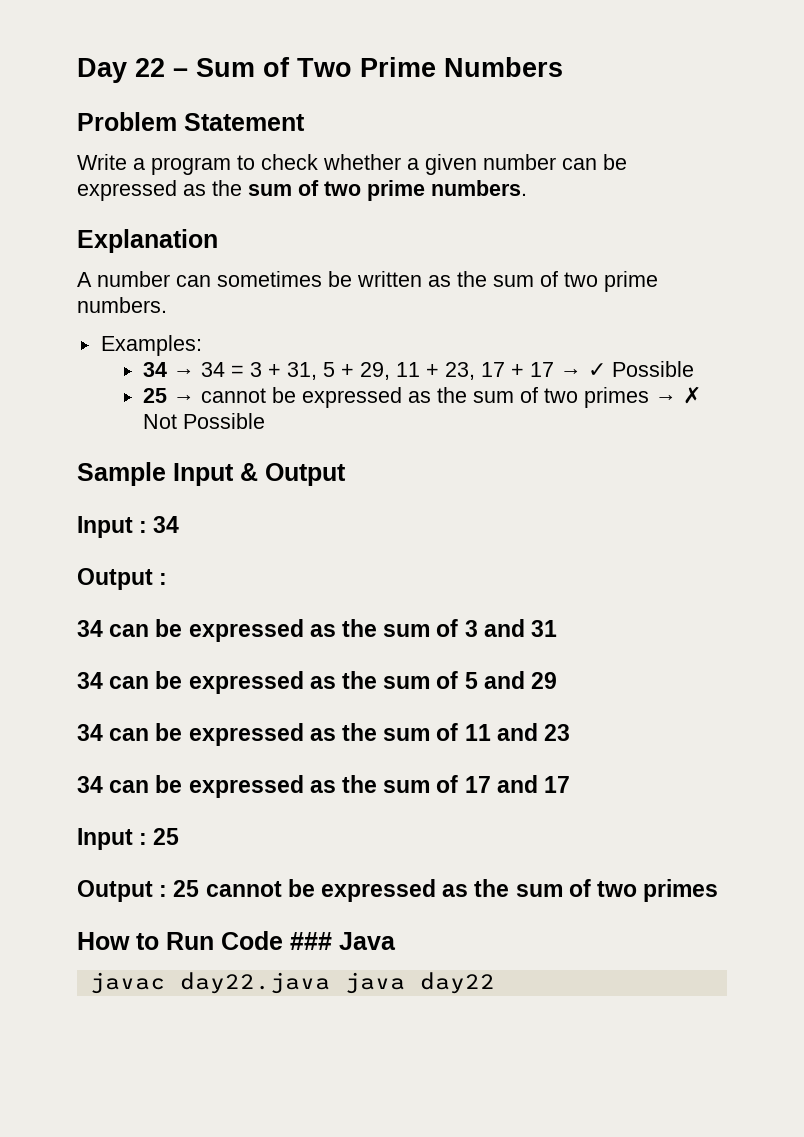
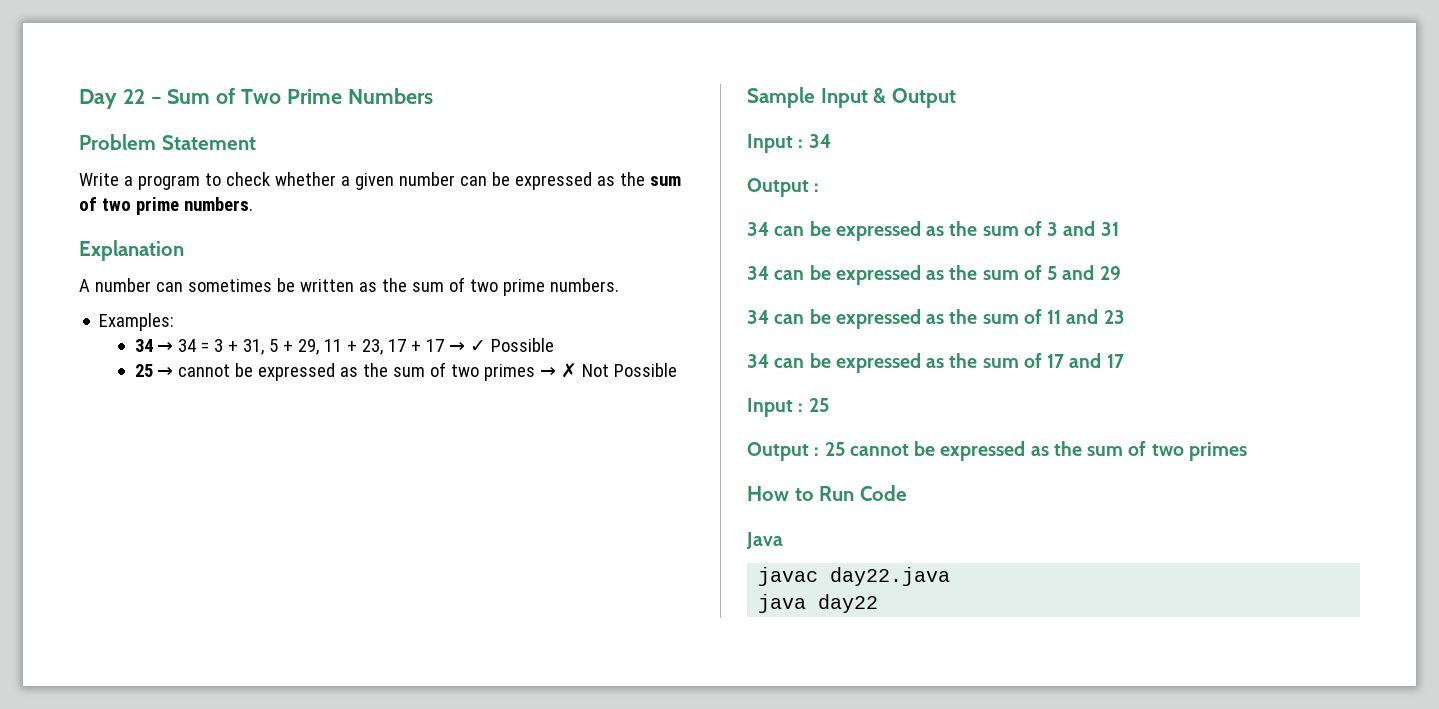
- How to Run Code ### Java
+ How to Run Code
+ Java
- javac day22.java java day22
+ javac day22.java
+ java day22

